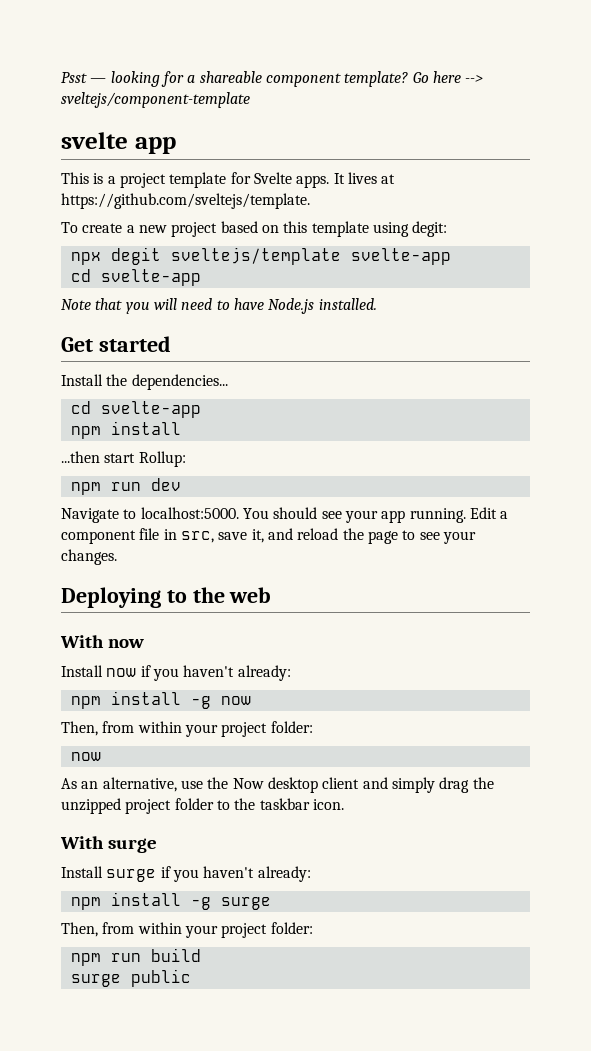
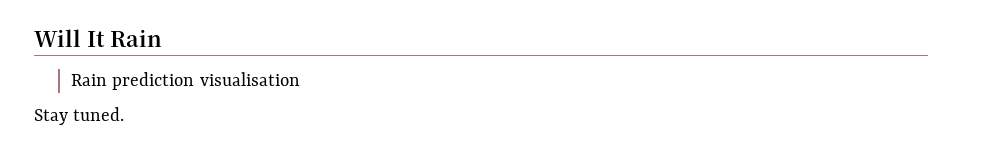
- Psst — looking for a shareable component template? Go here --> sveltejs/component-template
- svelte app
- This is a project template for Svelte apps. It lives at https://github.com/sveltejs/template.
- To create a new project based on this template using degit:
- npx degit sveltejs/template svelte-app
- cd svelte-app
- Note that you will need to have Node.js installed.
- Get started
- Install the dependencies...
- cd svelte-app
- npm install
- ...then start Rollup:
- npm run dev
- Navigate to localhost:5000. You should see your app running. Edit a component file in src, save it, and reload the page to see your changes.
- Deploying to the web
- With now
- Install now if you haven't already:
- npm install -g now
- Then, from within your project folder:
- now
- As an alternative, use the Now desktop client and simply drag the unzipped project folder to the taskbar icon.
- With surge
- Install surge if you haven't already:
- npm install -g surge
- Then, from within your project folder:
- npm run build
- surge public
+ Will It Rain
+ Rain prediction visualisation
+ Stay tuned.

